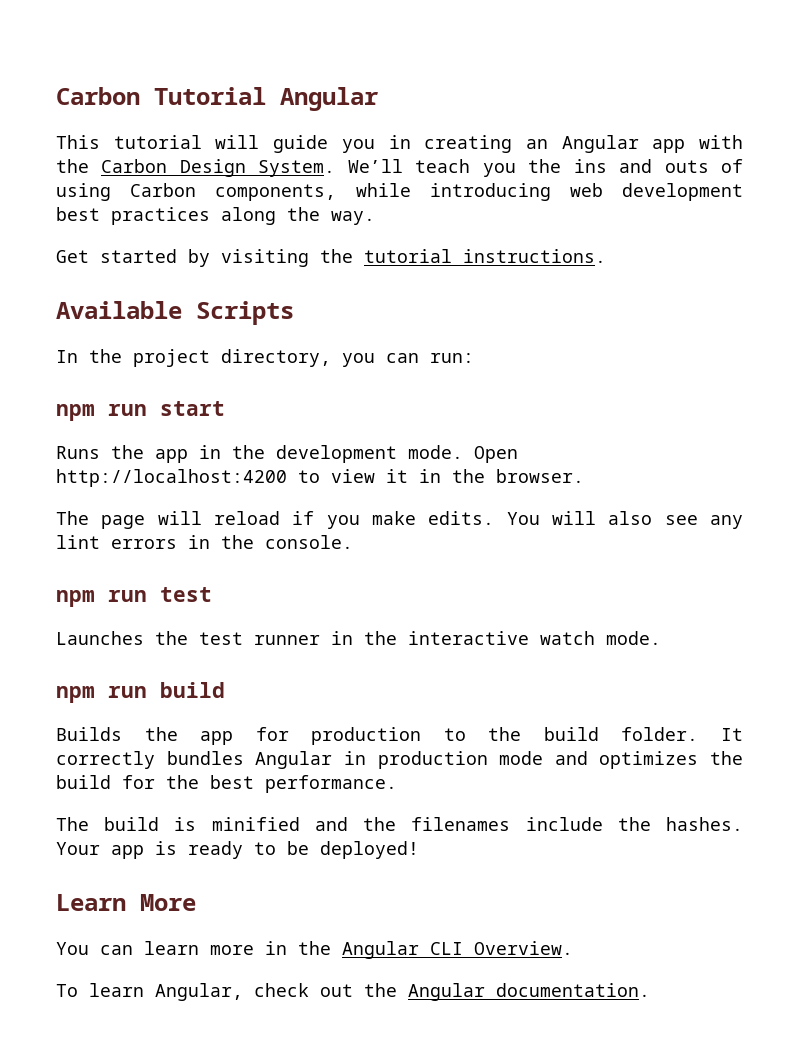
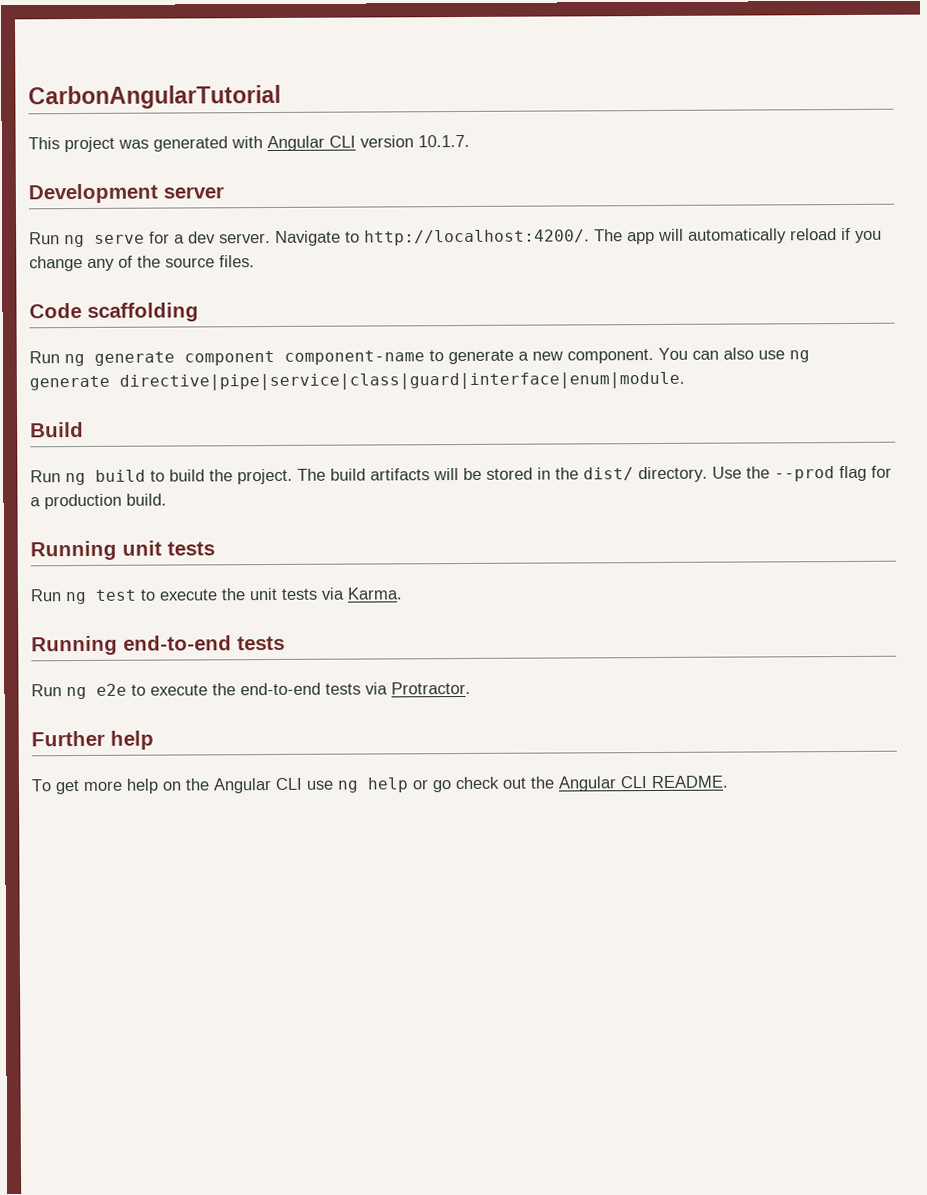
- Carbon Tutorial Angular
- This tutorial will guide you in creating an Angular app with the Carbon Design System. We’ll teach you the ins and outs of using Carbon components, while introducing web development best practices along the way.
- Get started by visiting the tutorial instructions.
- Available Scripts
- In the project directory, you can run:
- npm run start
- Runs the app in the development mode. Open http://localhost:4200 to view it in the browser.
- The page will reload if you make edits. You will also see any lint errors in the console.
- npm run test
- Launches the test runner in the interactive watch mode.
- npm run build
- Builds the app for production to the build folder. It correctly bundles Angular in production mode and optimizes the build for the best performance.
- The build is minified and the filenames include the hashes. Your app is ready to be deployed!
- Learn More
- You can learn more in the Angular CLI Overview.
- To learn Angular, check out the Angular documentation.
+ CarbonAngularTutorial
+ This project was generated with Angular CLI version 10.1.7.
+ Development server
+ Run ng serve for a dev server. Navigate to http://localhost:4200/. The app will automatically reload if you change any of the source files.
+ Code scaffolding
+ Run ng generate component component-name to generate a new component. You can also use ng generate directive|pipe|service|class|guard|interface|enum|module.
+ Build
+ Run ng build to build the project. The build artifacts will be stored in the dist/ directory. Use the --prod flag for a production build.
+ Running unit tests
+ Run ng test to execute the unit tests via Karma.
+ Running end-to-end tests
+ Run ng e2e to execute the end-to-end tests via Protractor.
+ Further help
+ To get more help on the Angular CLI use ng help or go check out the Angular CLI README.

